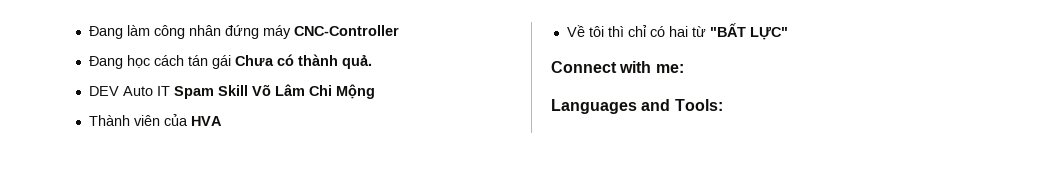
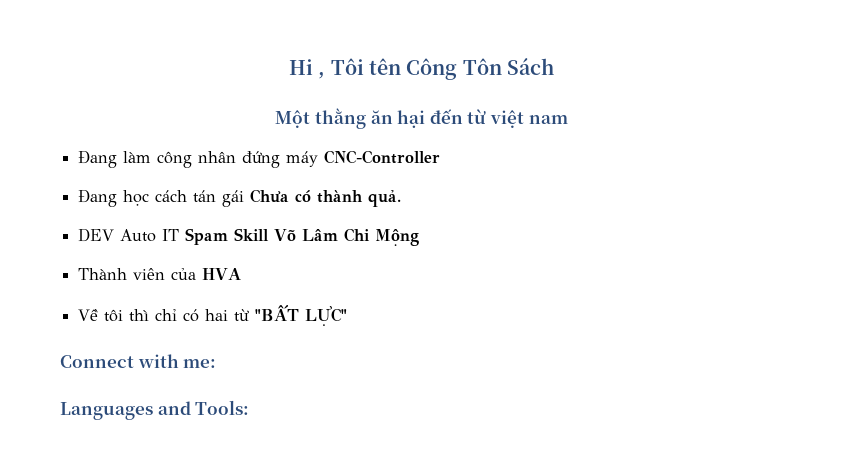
+ Hi , Tôi tên Công Tôn Sách
+ Một thằng ăn hại đến từ việt nam

